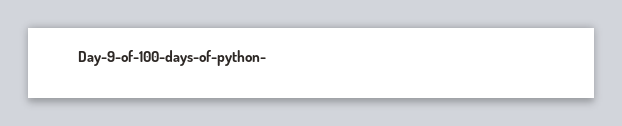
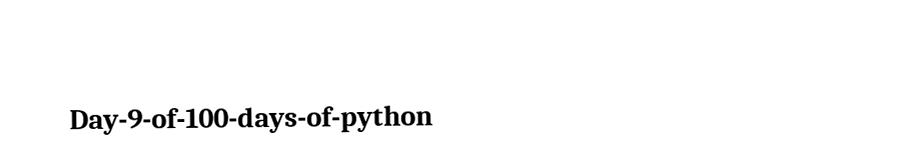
- Day-9-of-100-days-of-python-
+ Day-9-of-100-days-of-python

